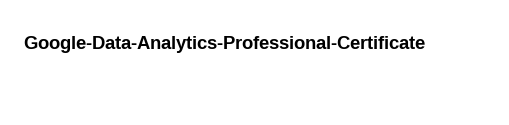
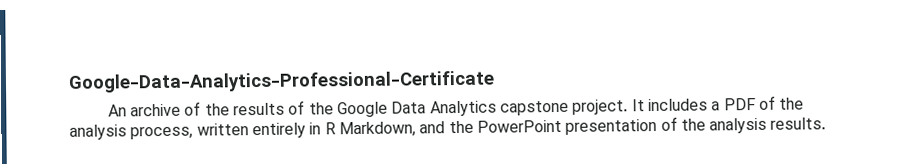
+ An archive of the results of the Google Data Analytics capstone project. It includes a PDF of the analysis process, written entirely in R Markdown, and the PowerPoint presentation of the analysis results.

